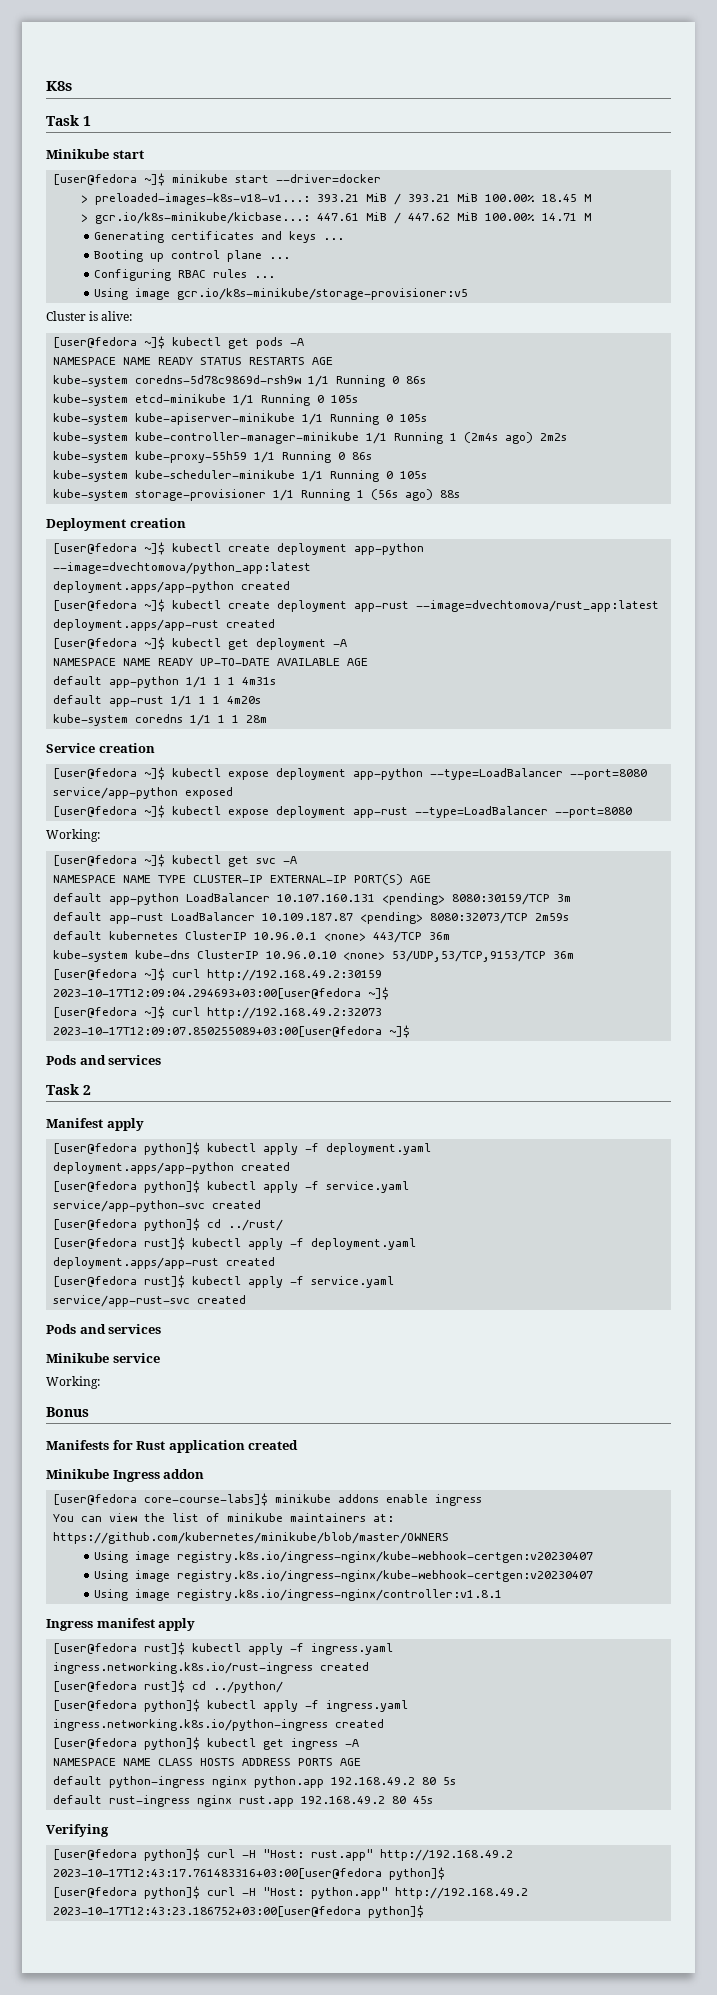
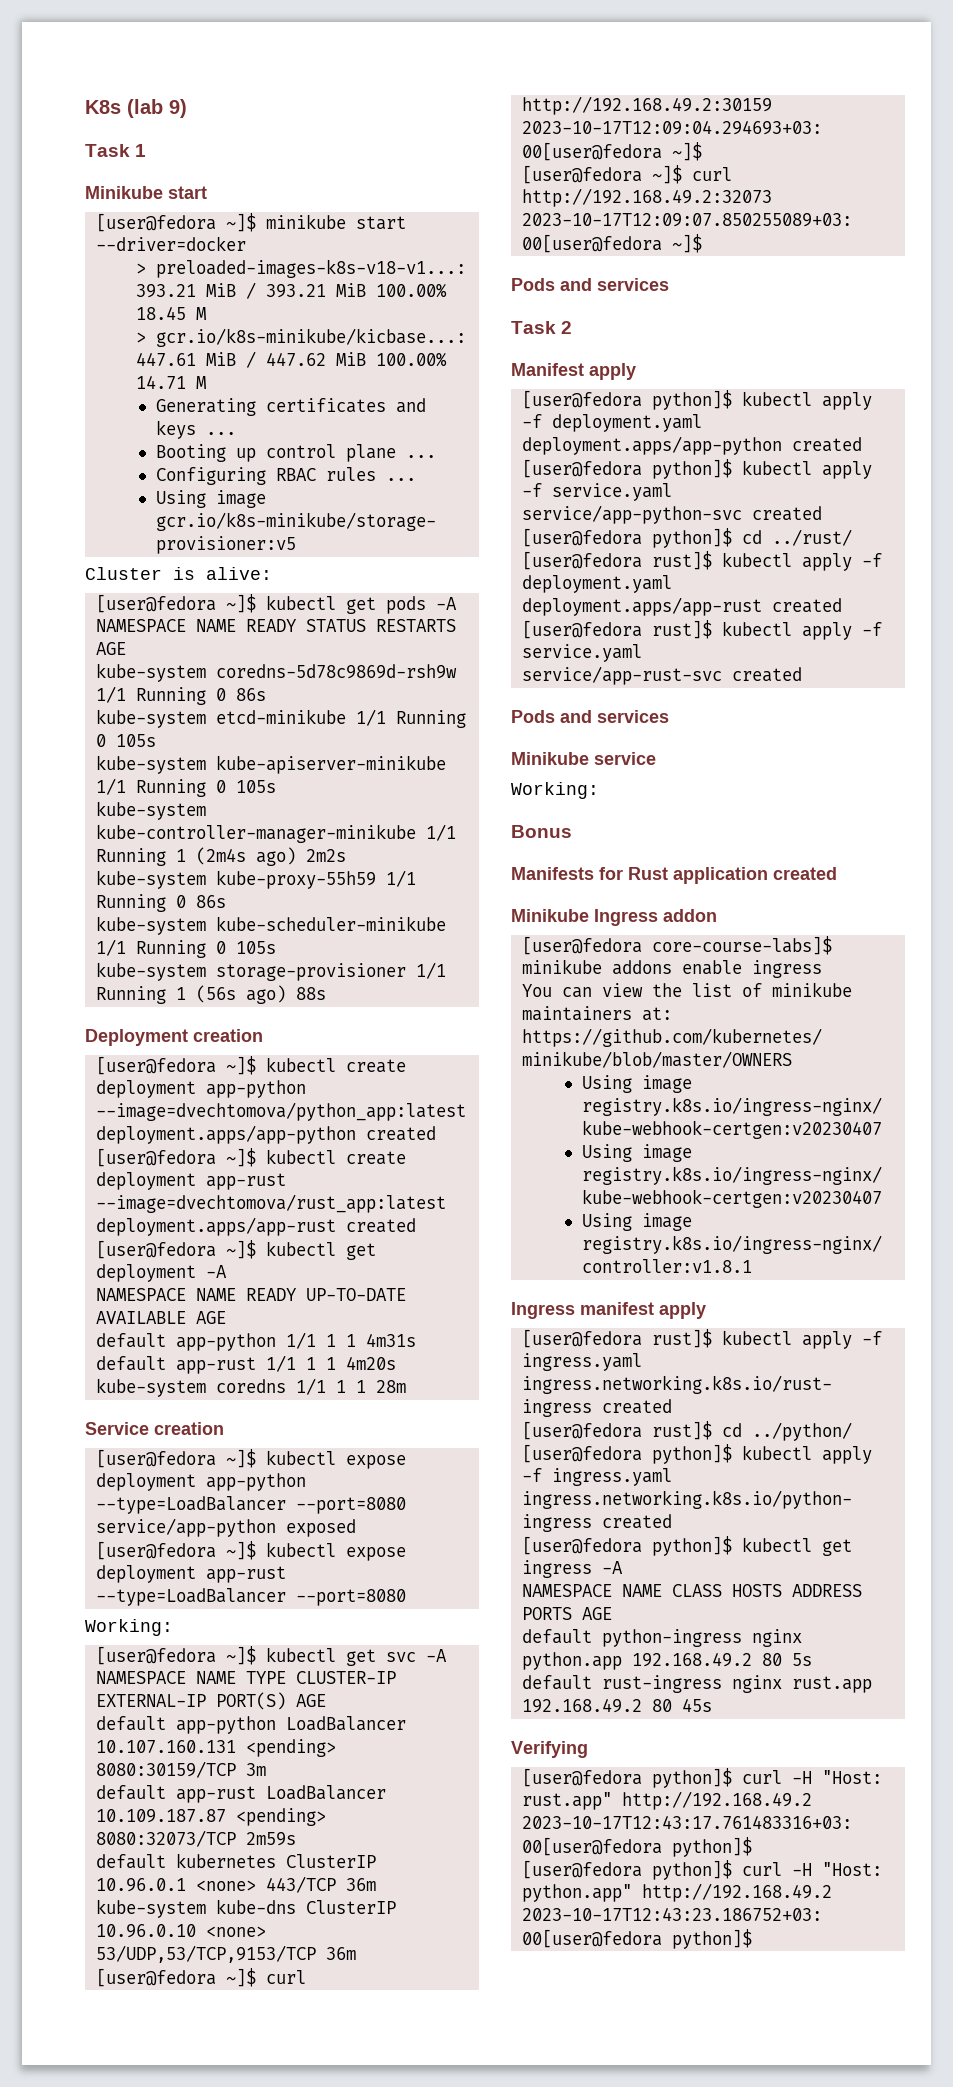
- K8s
+ K8s (lab 9)

